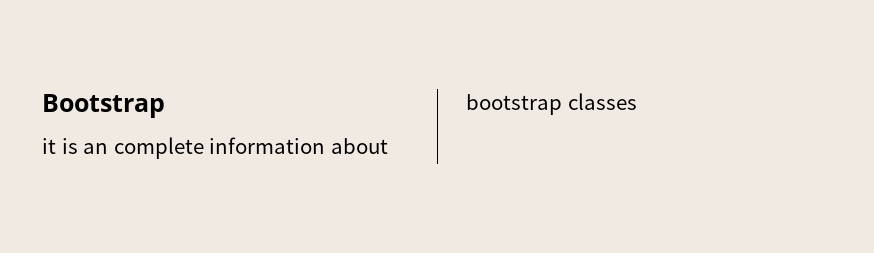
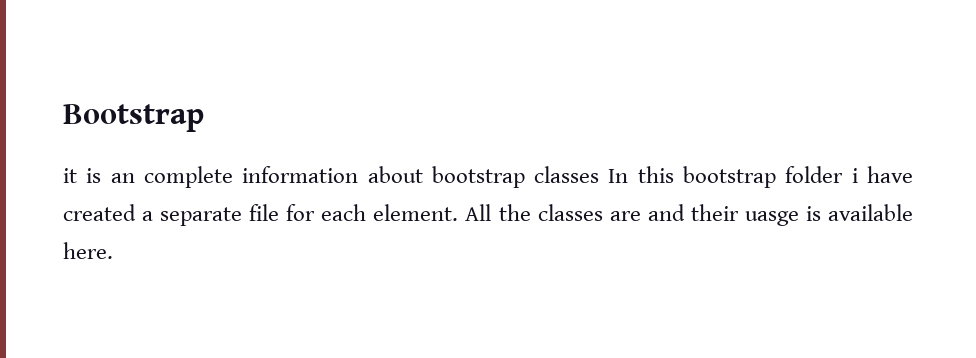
- it is an complete information about bootstrap classes
+ it is an complete information about bootstrap classes In this bootstrap folder i have created a separate file for each element. All the classes are and their uasge is available here.

